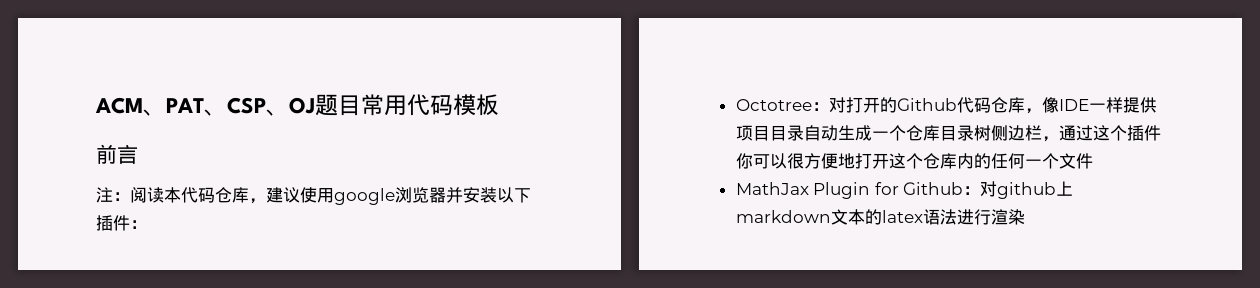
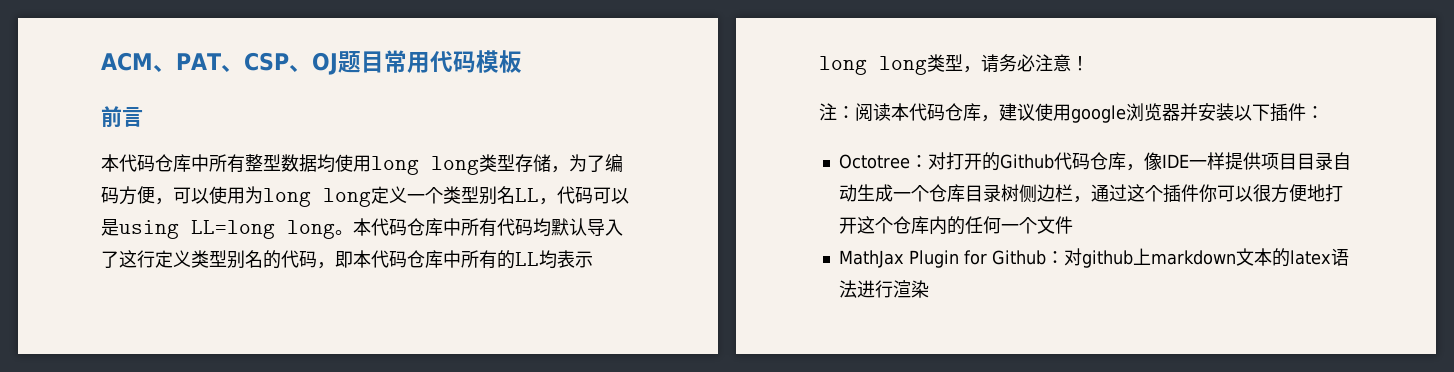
+ 本代码仓库中所有整型数据均使用long long类型存储，为了编码方便，可以使用为long long定义一个类型别名LL，代码可以是using LL=long long。本代码仓库中所有代码均默认导入了这行定义类型别名的代码，即本代码仓库中所有的LL均表示long long类型，请务必注意！

